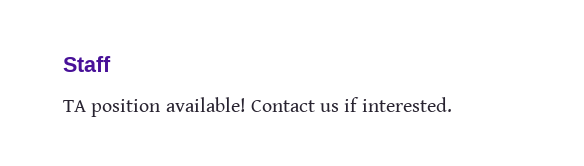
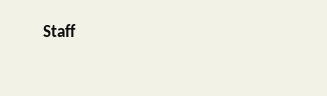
- TA position available! Contact us if interested.

